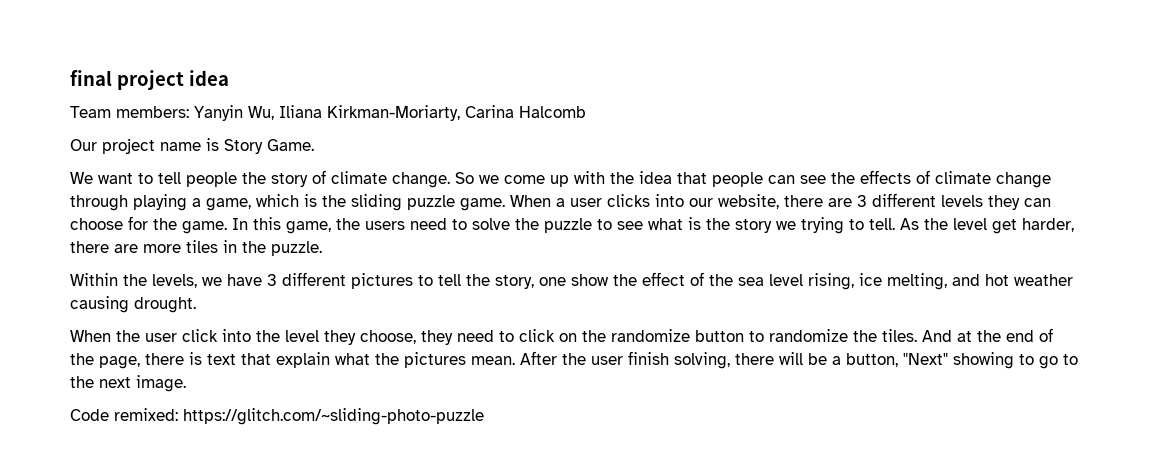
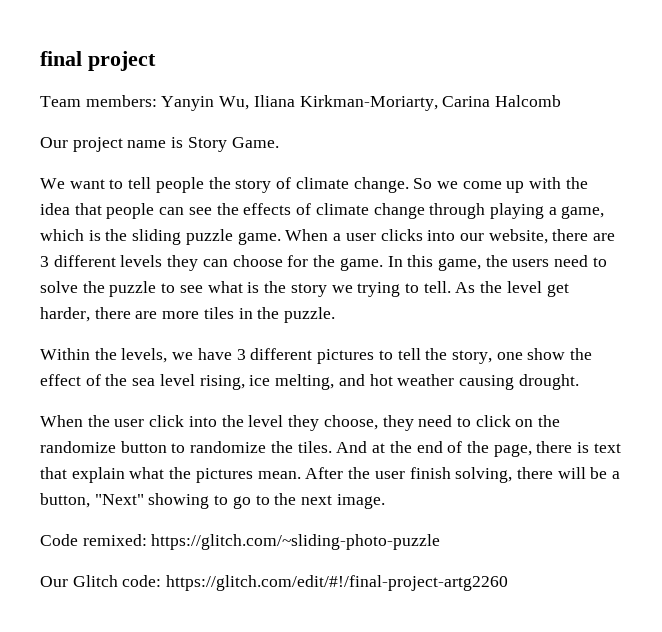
- final project idea
+ final project
+ Our Glitch code: https://glitch.com/edit/#!/final-project-artg2260

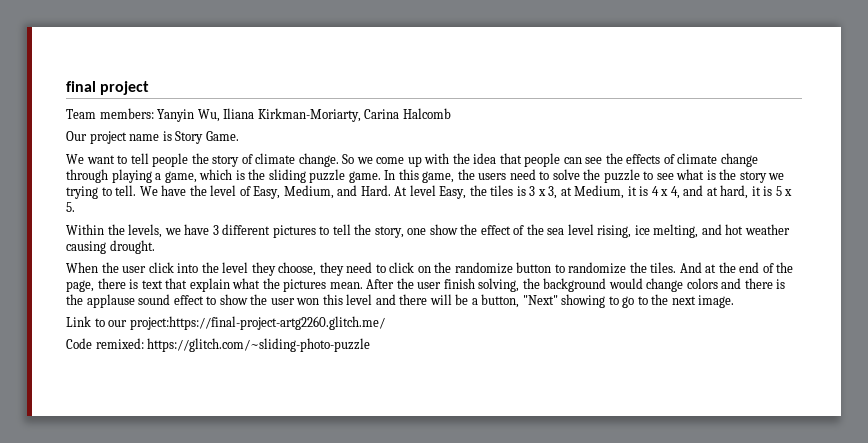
- When a user clicks into our website, there are 3 different levels they can choose for the game.
- As the level get harder, there are more tiles in the puzzle.
+ We have the level of Easy, Medium, and Hard. At level Easy, the tiles is 3 x 3, at Medium, it is 4 x 4, and at hard, it is 5 x 5.
- After the user finish solving, there will be a button, "Next" showing to go to the next image.
+ After the user finish solving, the background would change colors and there is the applause sound effect to show the user won this level and there will be a button, "Next" showing to go to the next image.
+ Link to our project:https://final-project-artg2260.glitch.me/
- Our Glitch code: https://glitch.com/edit/#!/final-project-artg2260

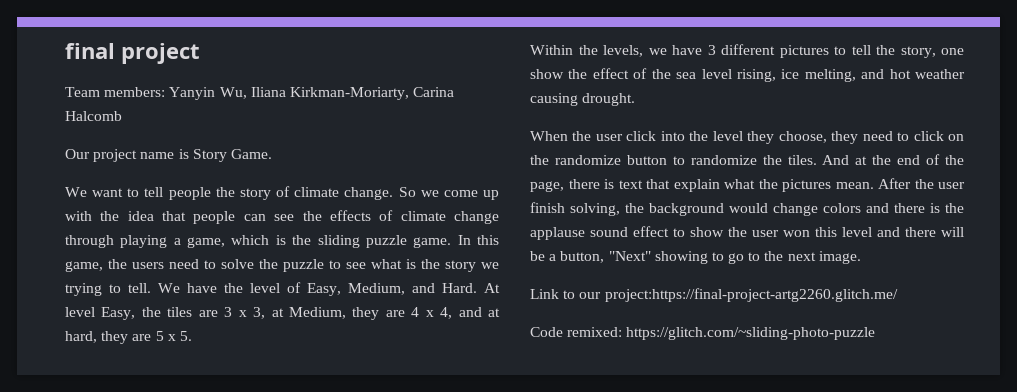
- At level Easy, the tiles is 3 x 3, at Medium, it is 4 x 4, and at hard, it is 5 x 5.
+ At level Easy, the tiles are 3 x 3, at Medium, they are 4 x 4, and at hard, they are 5 x 5.

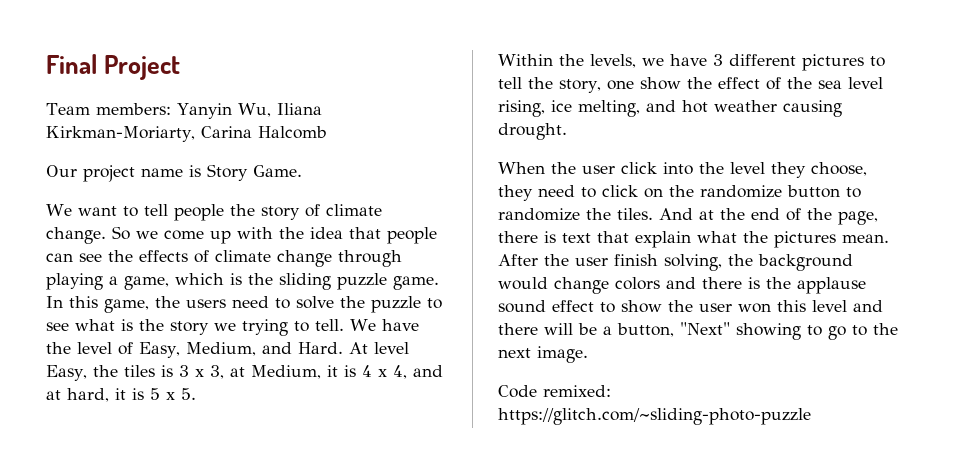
- final project
+ Final Project
- At level Easy, the tiles are 3 x 3, at Medium, they are 4 x 4, and at hard, they are 5 x 5.
+ At level Easy, the tiles is 3 x 3, at Medium, it is 4 x 4, and at hard, it is 5 x 5.
- Link to our project:https://final-project-artg2260.glitch.me/

